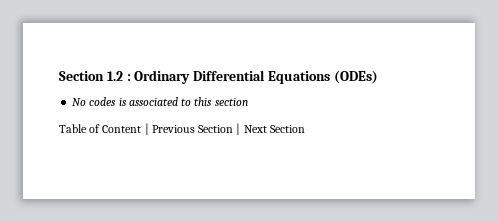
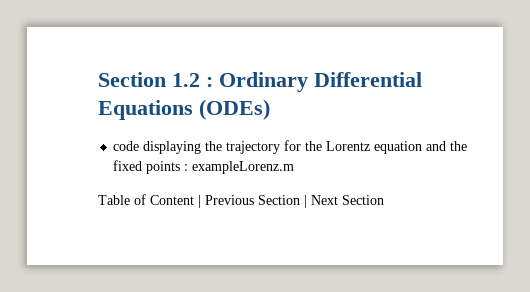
- No codes is associated to this section
+ code displaying the trajectory for the Lorentz equation and the fixed points : exampleLorenz.m

